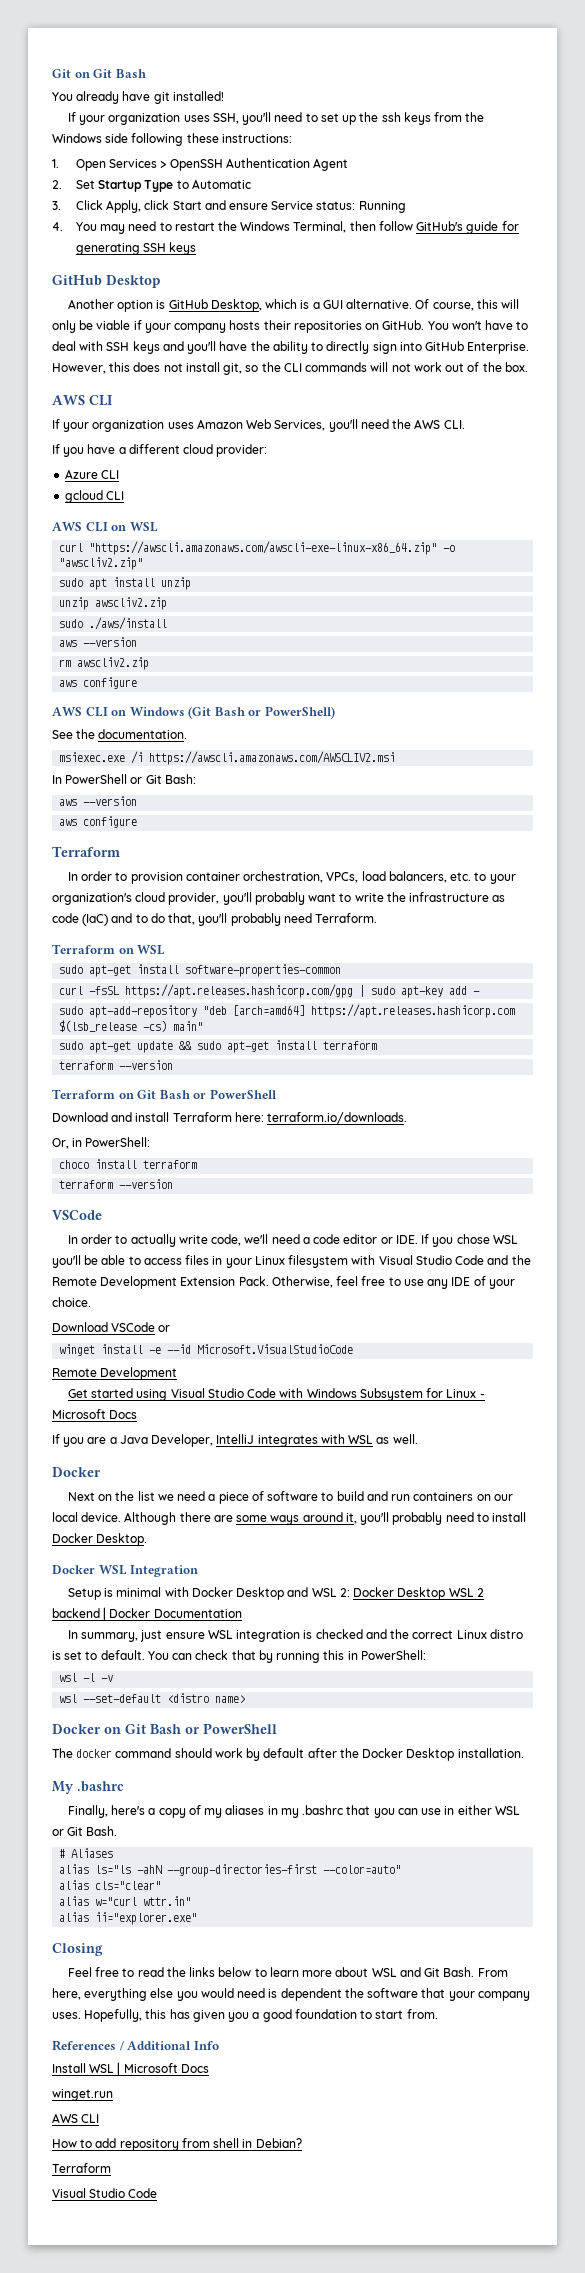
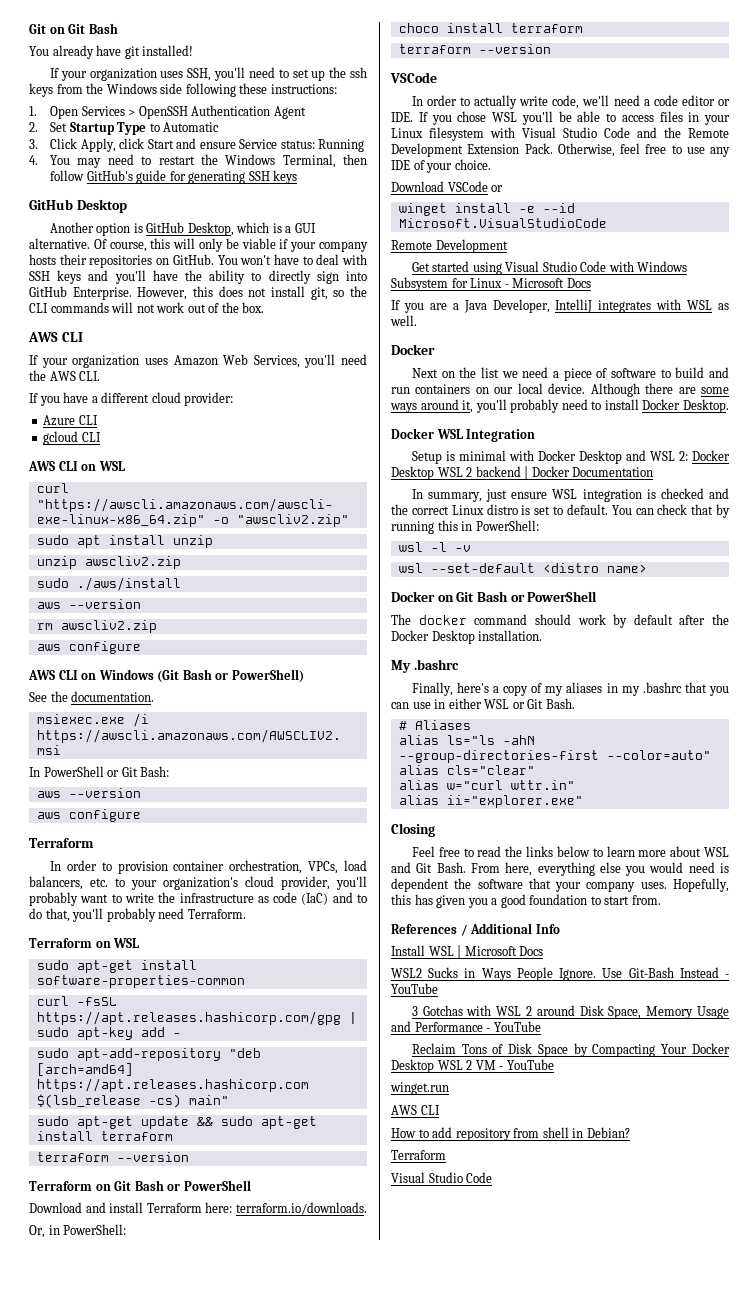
+ WSL2 Sucks in Ways People Ignore. Use Git-Bash Instead - YouTube
+ 3 Gotchas with WSL 2 around Disk Space, Memory Usage and Performance - YouTube
+ Reclaim Tons of Disk Space by Compacting Your Docker Desktop WSL 2 VM - YouTube

